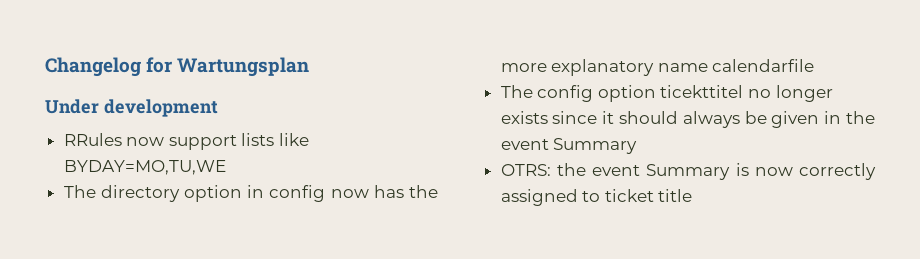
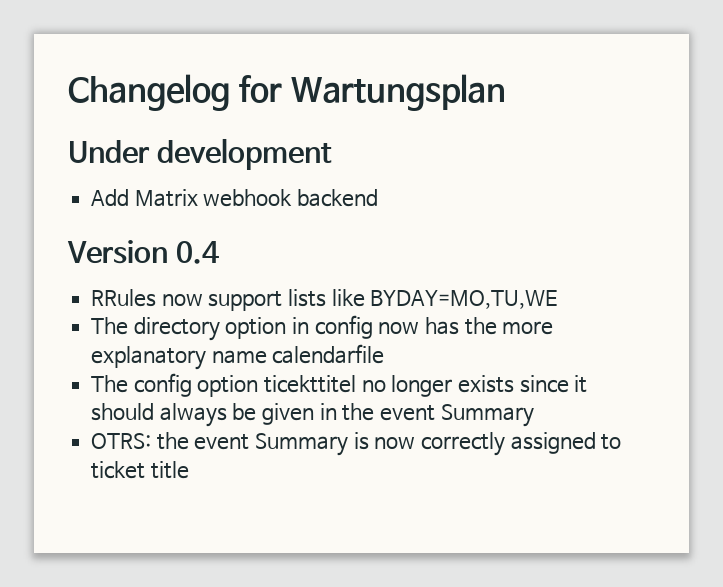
+ Add Matrix webhook backend
+ Version 0.4

